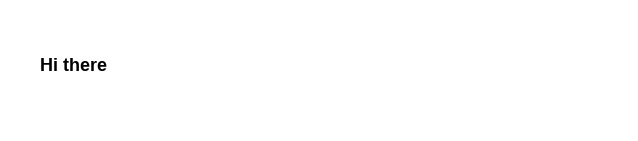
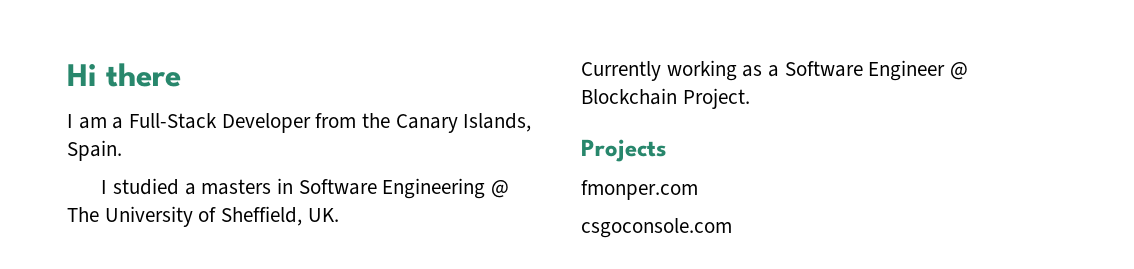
+ I am a Full-Stack Developer from the Canary Islands, Spain.
+ I studied a masters in Software Engineering @ The University of Sheffield, UK.
+ Currently working as a Software Engineer @ Blockchain Project.
+ Projects
+ fmonper.com
+ csgoconsole.com

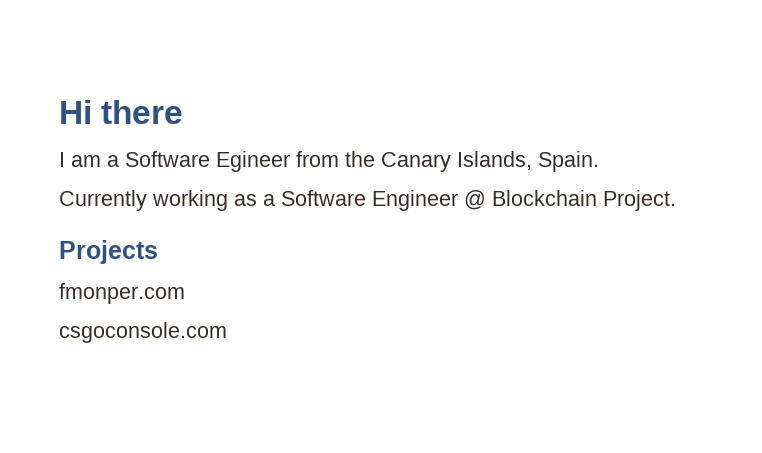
- I am a Full-Stack Developer from the Canary Islands, Spain.
+ I am a Software Egineer from the Canary Islands, Spain.
- I studied a masters in Software Engineering @ The University of Sheffield, UK.

